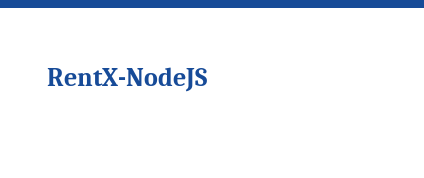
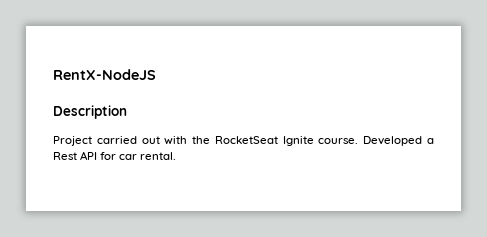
+ Description
+ Project carried out with the RocketSeat Ignite course. Developed a Rest API for car rental.

